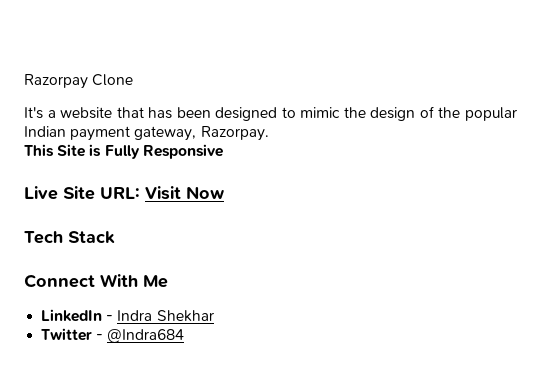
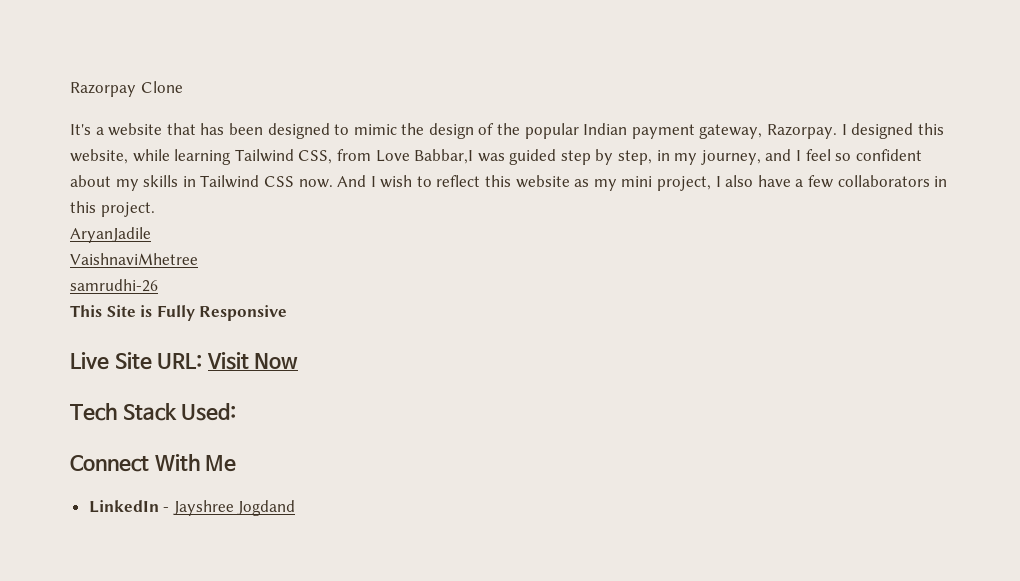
+ I designed this website, while learning Tailwind CSS, from Love Babbar,I was guided step by step, in my journey, and I feel so confident about my skills in Tailwind CSS now. And I wish to reflect this website as my mini project, I also have a few collaborators in this project.
+ AryanJadile
+ VaishnaviMhetree
+ samrudhi-26
- Tech Stack
+ Tech Stack Used:
- LinkedIn - Indra Shekhar
- Twitter - @Indra684
+ LinkedIn - Jayshree Jogdand

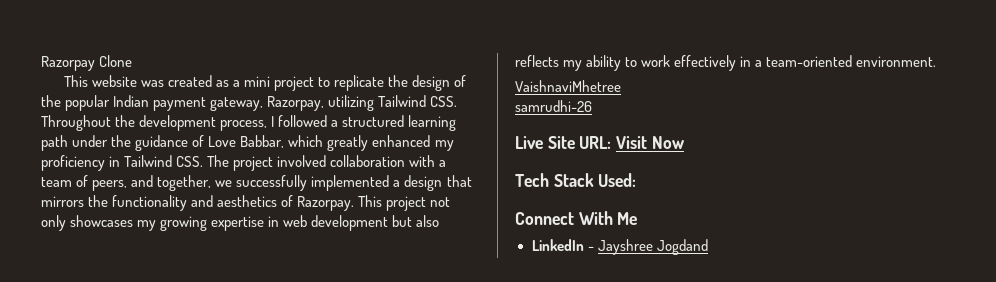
- It's a website that has been designed to mimic the design of the popular Indian payment gateway, Razorpay. I designed this website, while learning Tailwind CSS, from Love Babbar,I was guided step by step, in my journey, and I feel so confident about my skills in Tailwind CSS now. And I wish to reflect this website as my mini project, I also have a few collaborators in this project.
- AryanJadile
+ This website was created as a mini project to replicate the design of the popular Indian payment gateway, Razorpay, utilizing Tailwind CSS. Throughout the development process, I followed a structured learning path under the guidance of Love Babbar, which greatly enhanced my proficiency in Tailwind CSS. The project involved collaboration with a team of peers, and together, we successfully implemented a design that mirrors the functionality and aesthetics of Razorpay. This project not only showcases my growing expertise in web development but also reflects my ability to work effectively in a team-oriented environment.
  VaishnaviMhetree
  samrudhi-26
- This Site is Fully Responsive

